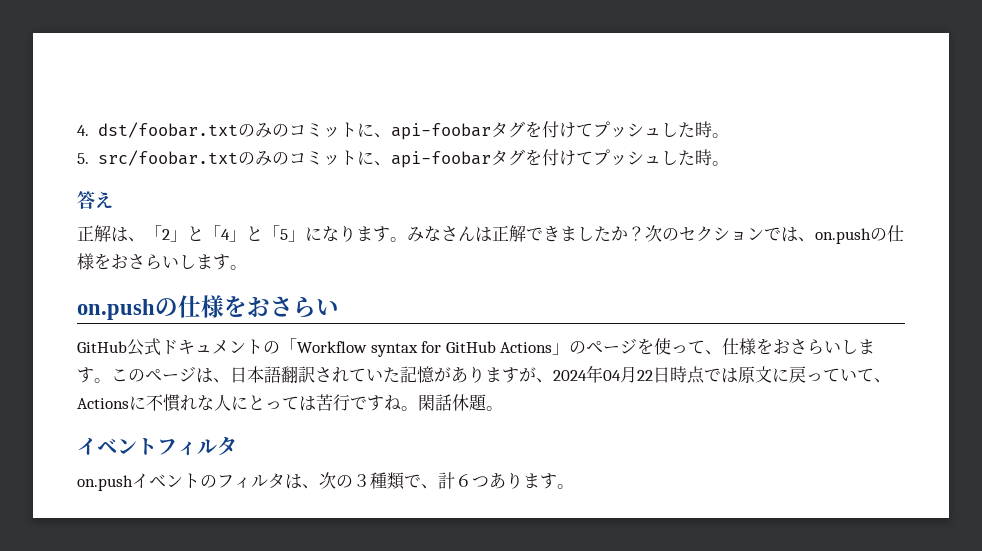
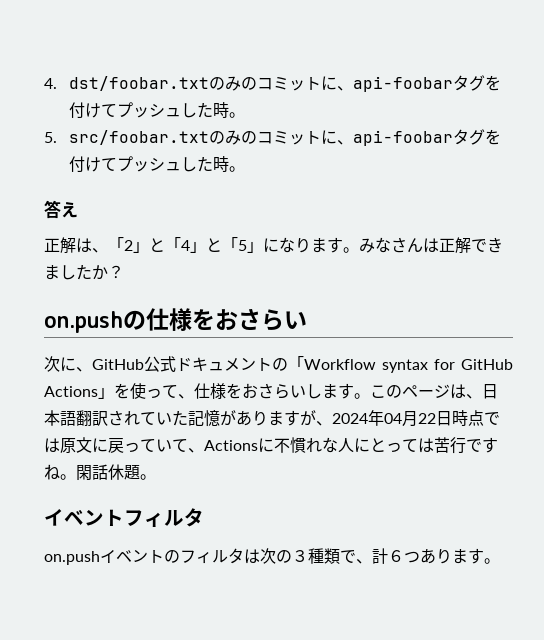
- 次のセクションでは、on.pushの仕様をおさらいします。
- GitHub公式ドキュメントの「Workflow syntax for GitHub Actions」のページを使って、仕様をおさらいします。
+ 次に、GitHub公式ドキュメントの「Workflow syntax for GitHub Actions」を使って、仕様をおさらいします。
- on.pushイベントのフィルタは、次の３種類で、計６つあります。
+ on.pushイベントのフィルタは次の３種類で、計６つあります。

